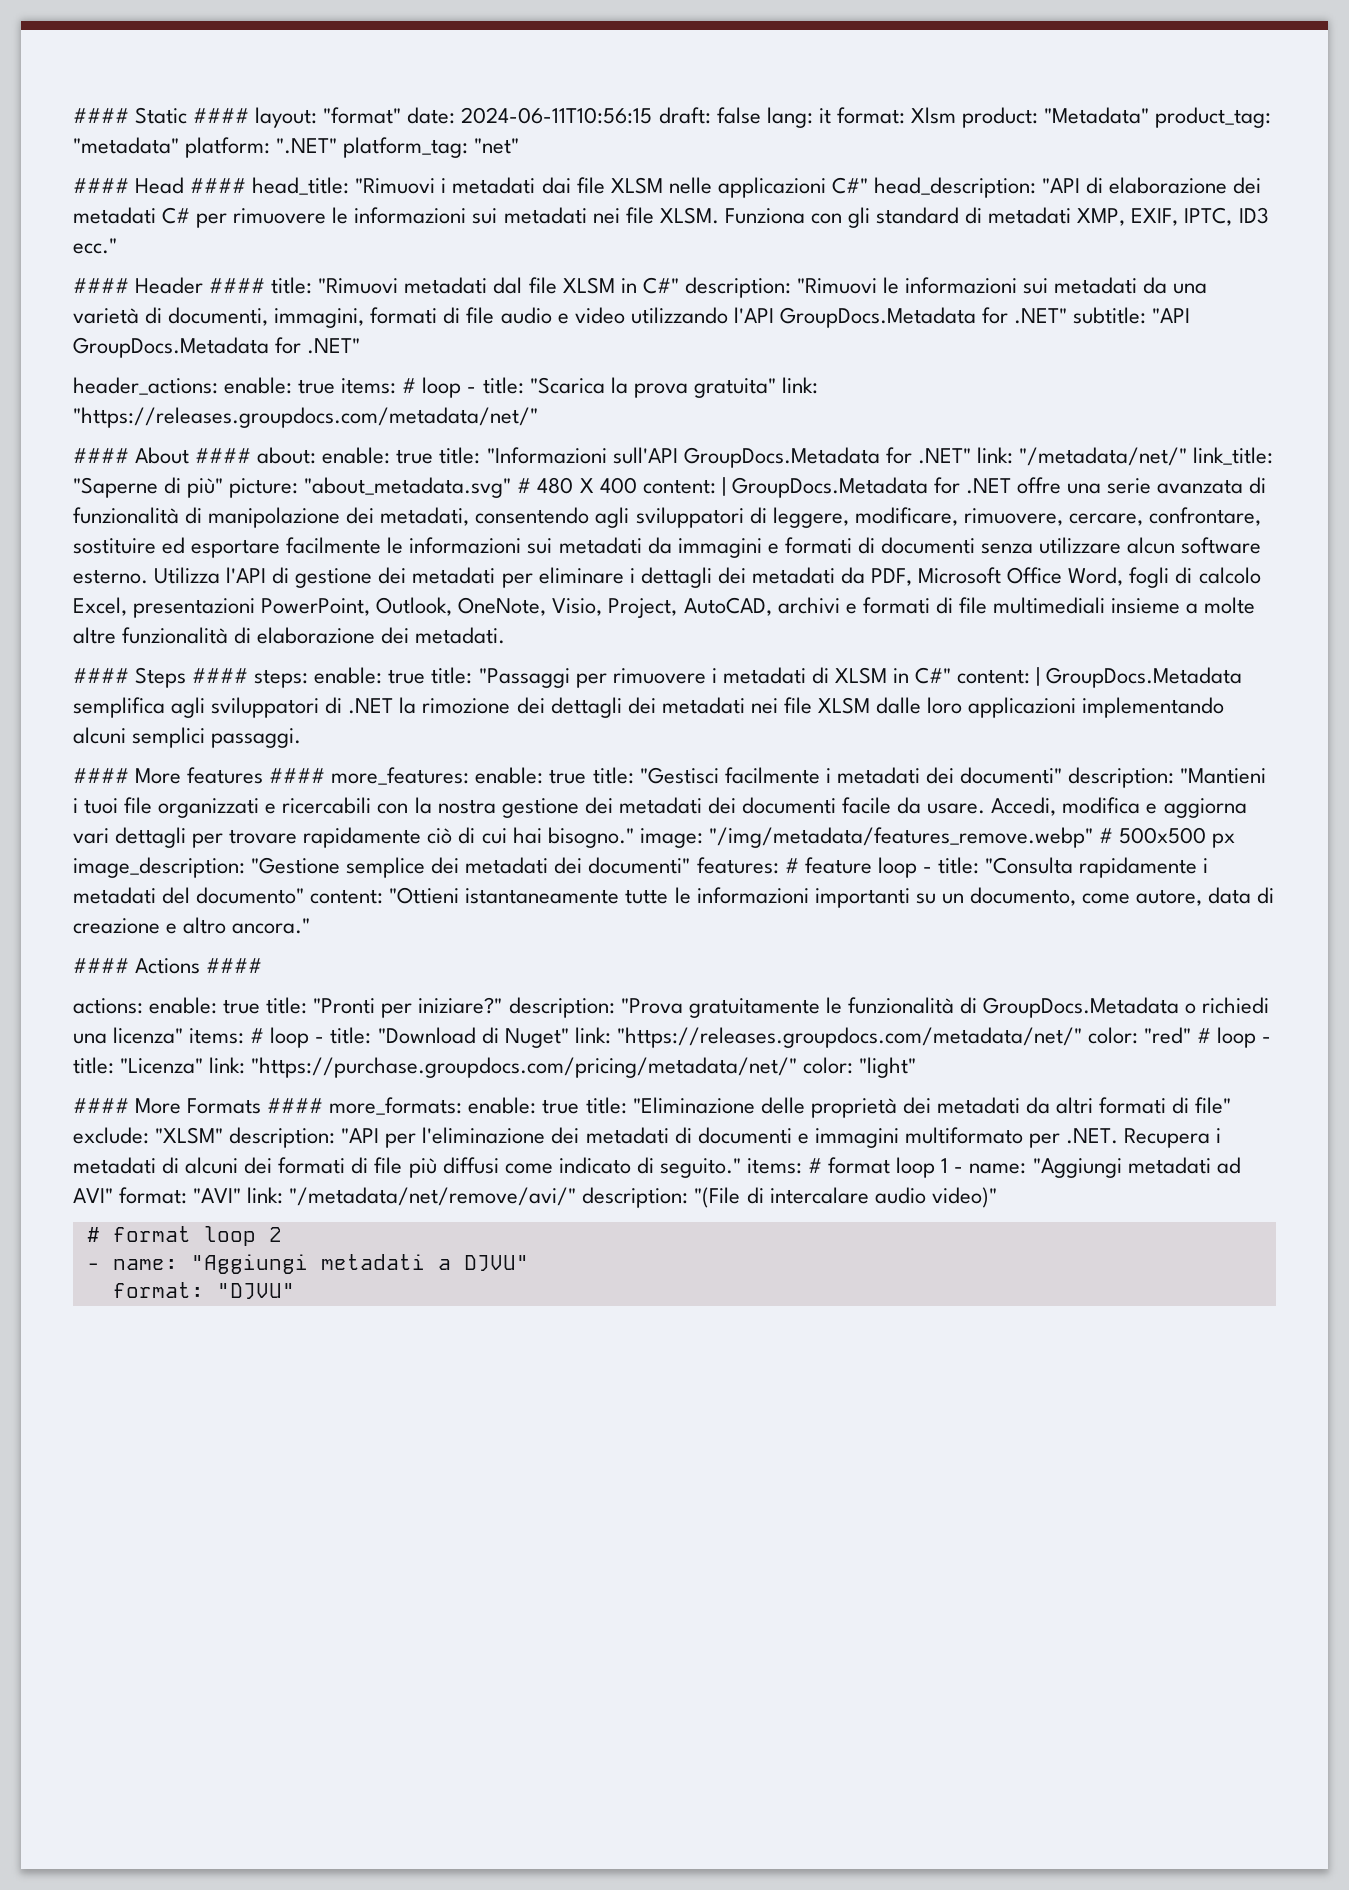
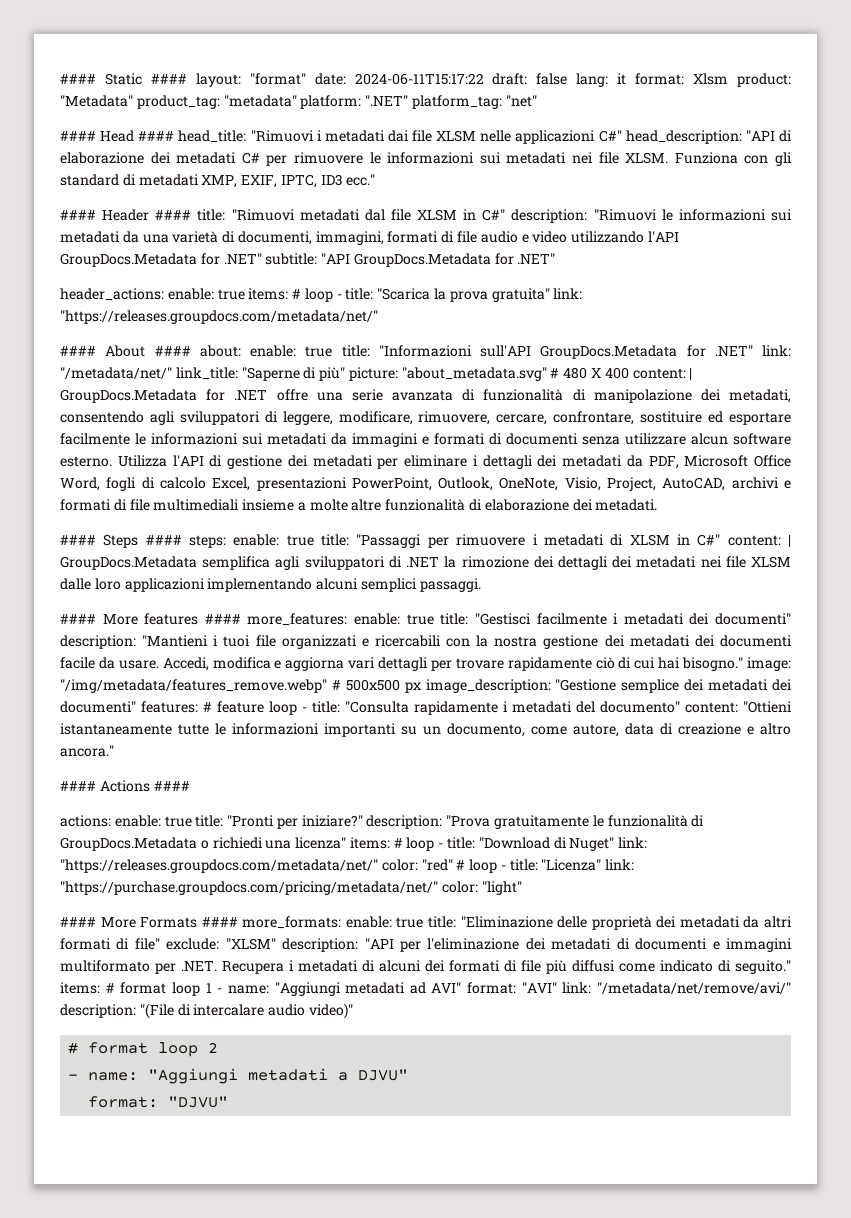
- #### Static #### layout: "format" date: 2024-06-11T10:56:15 draft: false lang: it format: Xlsm product: "Metadata" product_tag: "metadata" platform: ".NET" platform_tag: "net"
+ #### Static #### layout: "format" date: 2024-06-11T15:17:22 draft: false lang: it format: Xlsm product: "Metadata" product_tag: "metadata" platform: ".NET" platform_tag: "net"

